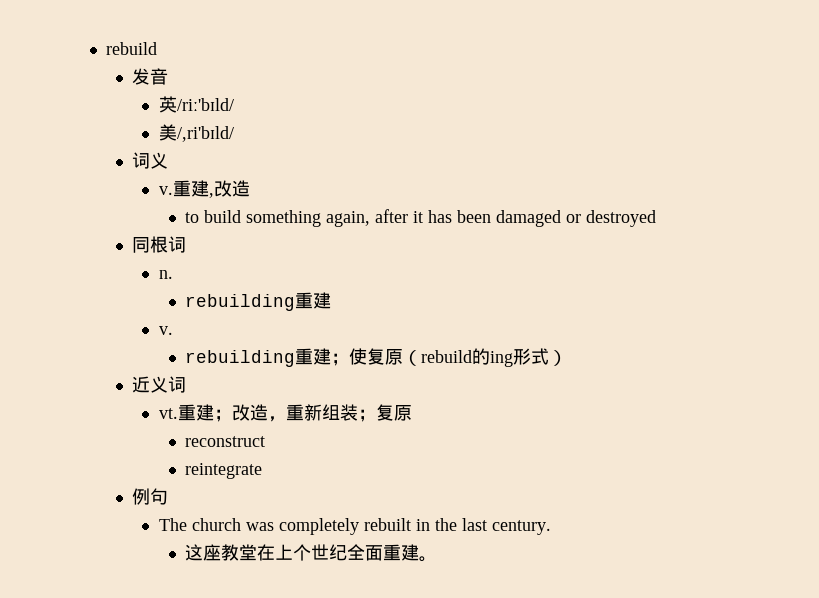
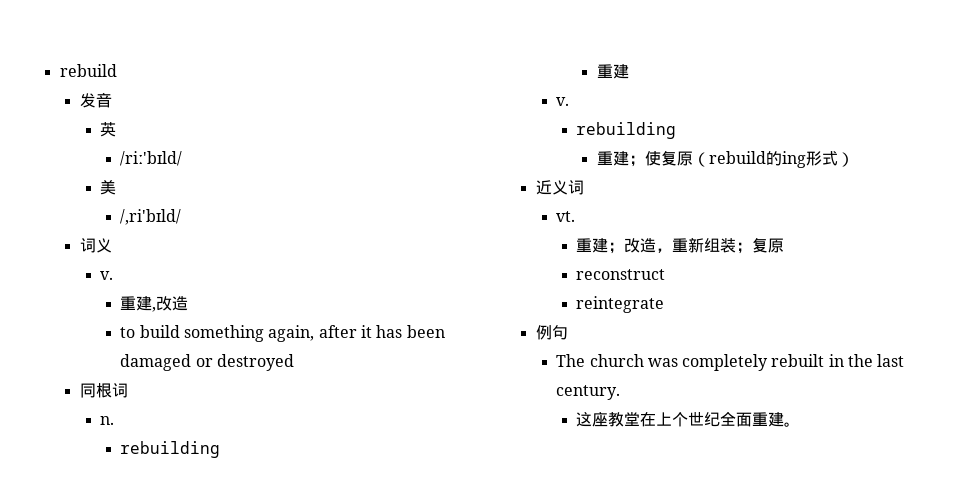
- 英/riː'bɪld/
+ 英
+ /riː'bɪld/
- 美/,ri'bɪld/
+ 美
+ /,ri'bɪld/
  词义
- v.重建,改造
+ v.
+ 重建,改造
  n.
- rebuilding重建
+ rebuilding
+ 重建
  v.
- rebuilding重建；使复原（rebuild的ing形式）
+ rebuilding
+ 重建；使复原（rebuild的ing形式）
- vt.重建；改造，重新组装；复原
+ vt.
+ 重建；改造，重新组装；复原

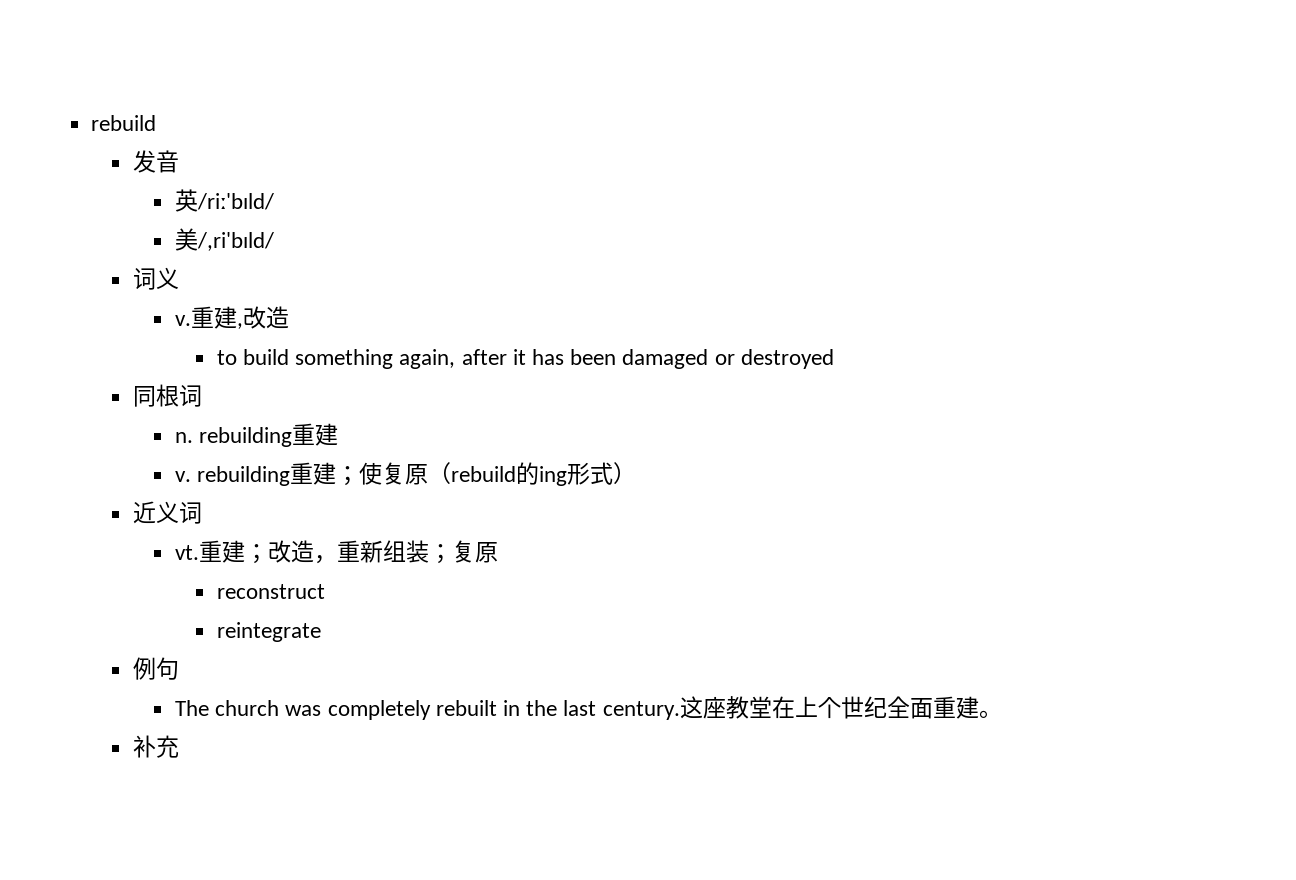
- 英
- /riː'bɪld/
+ 英/riː'bɪld/
- 美
- /,ri'bɪld/
+ 美/,ri'bɪld/
  词义
- v.
- 重建,改造
+ v.重建,改造
- n.
- rebuilding
- 重建
- v.
- rebuilding
- 重建；使复原（rebuild的ing形式）
+ n. rebuilding重建
+ v. rebuilding重建；使复原（rebuild的ing形式）
- vt.
- 重建；改造，重新组装；复原
+ vt.重建；改造，重新组装；复原
- The church was completely rebuilt in the last century.
- 这座教堂在上个世纪全面重建。
+ The church was completely rebuilt in the last century.这座教堂在上个世纪全面重建。
+ 补充

